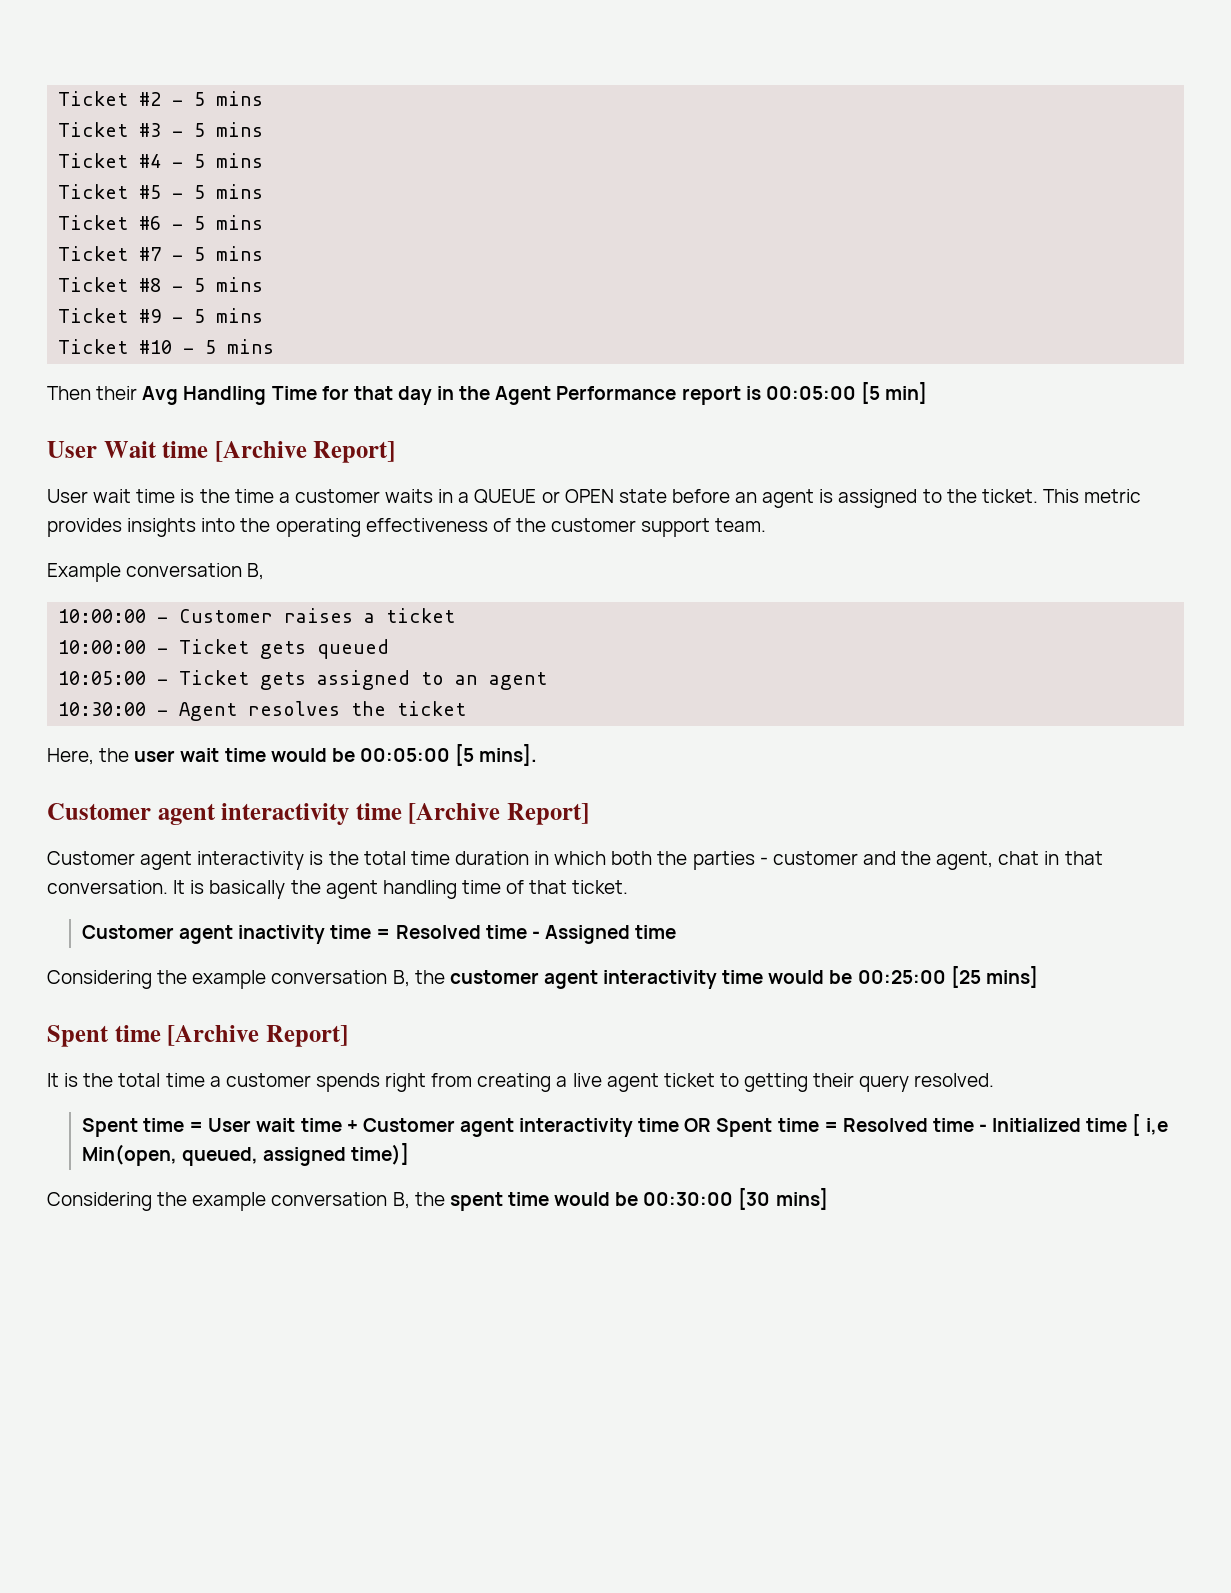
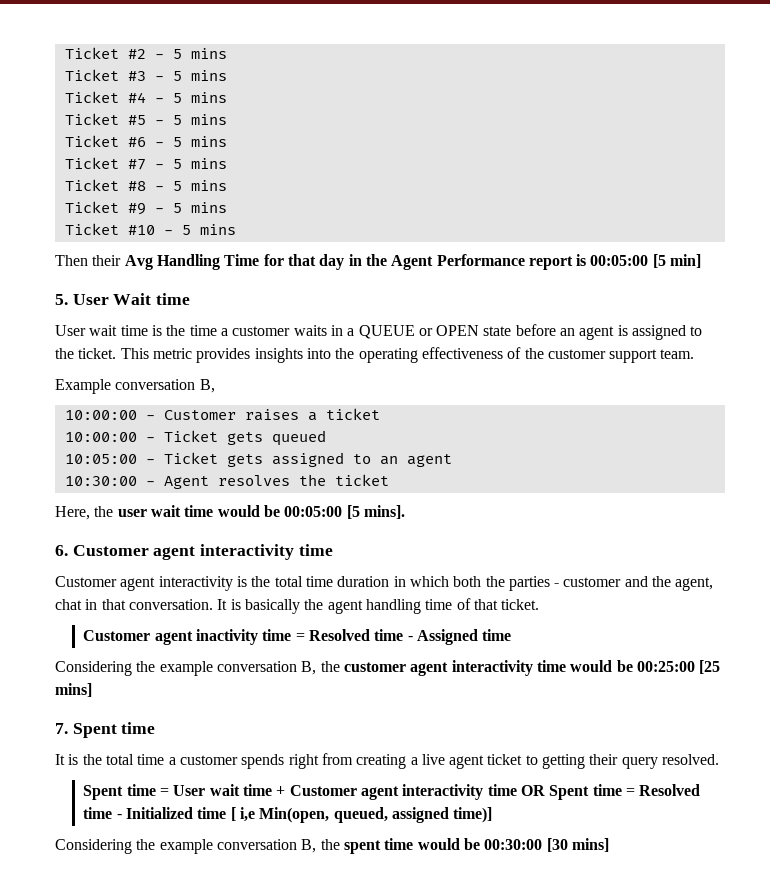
- User Wait time [Archive Report]
+ 5. User Wait time
- Customer agent interactivity time [Archive Report]
+ 6. Customer agent interactivity time
- Spent time [Archive Report]
+ 7. Spent time

